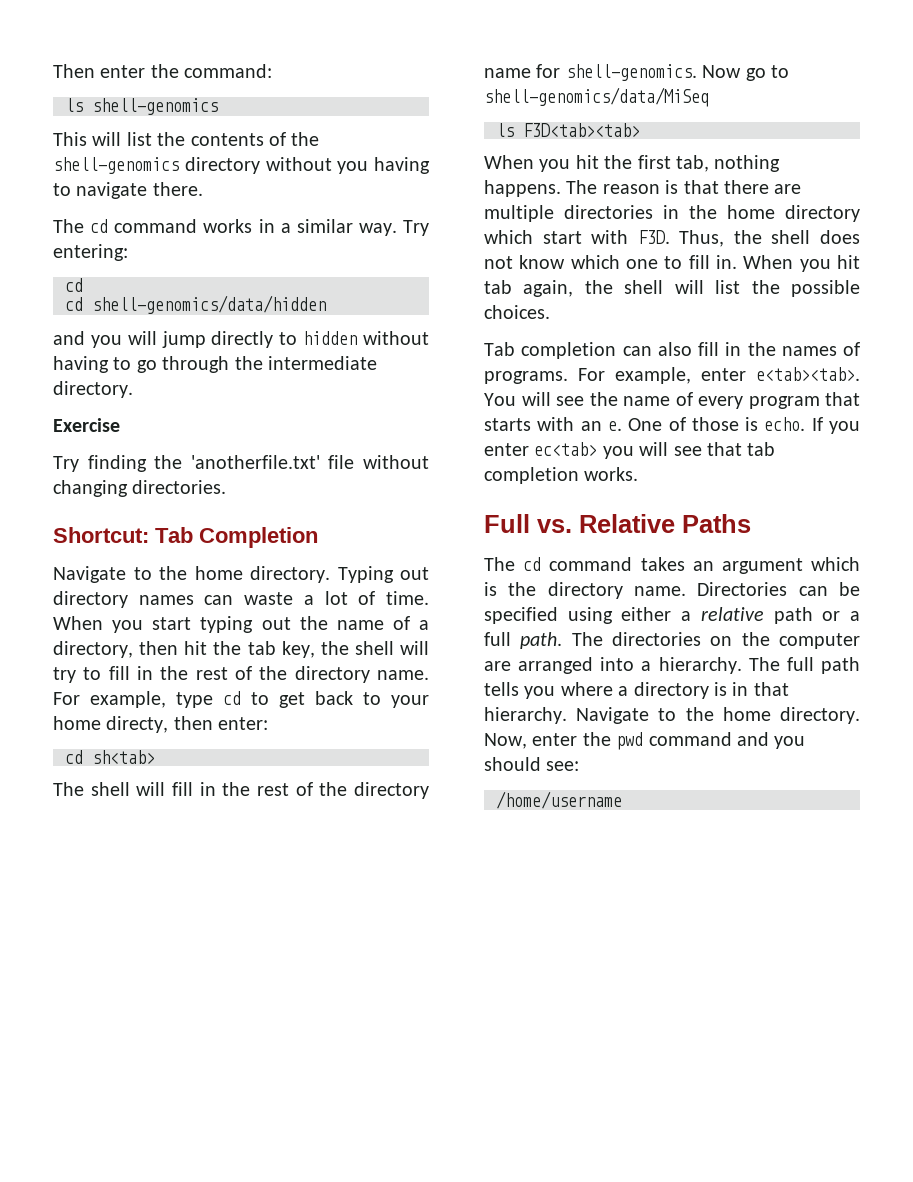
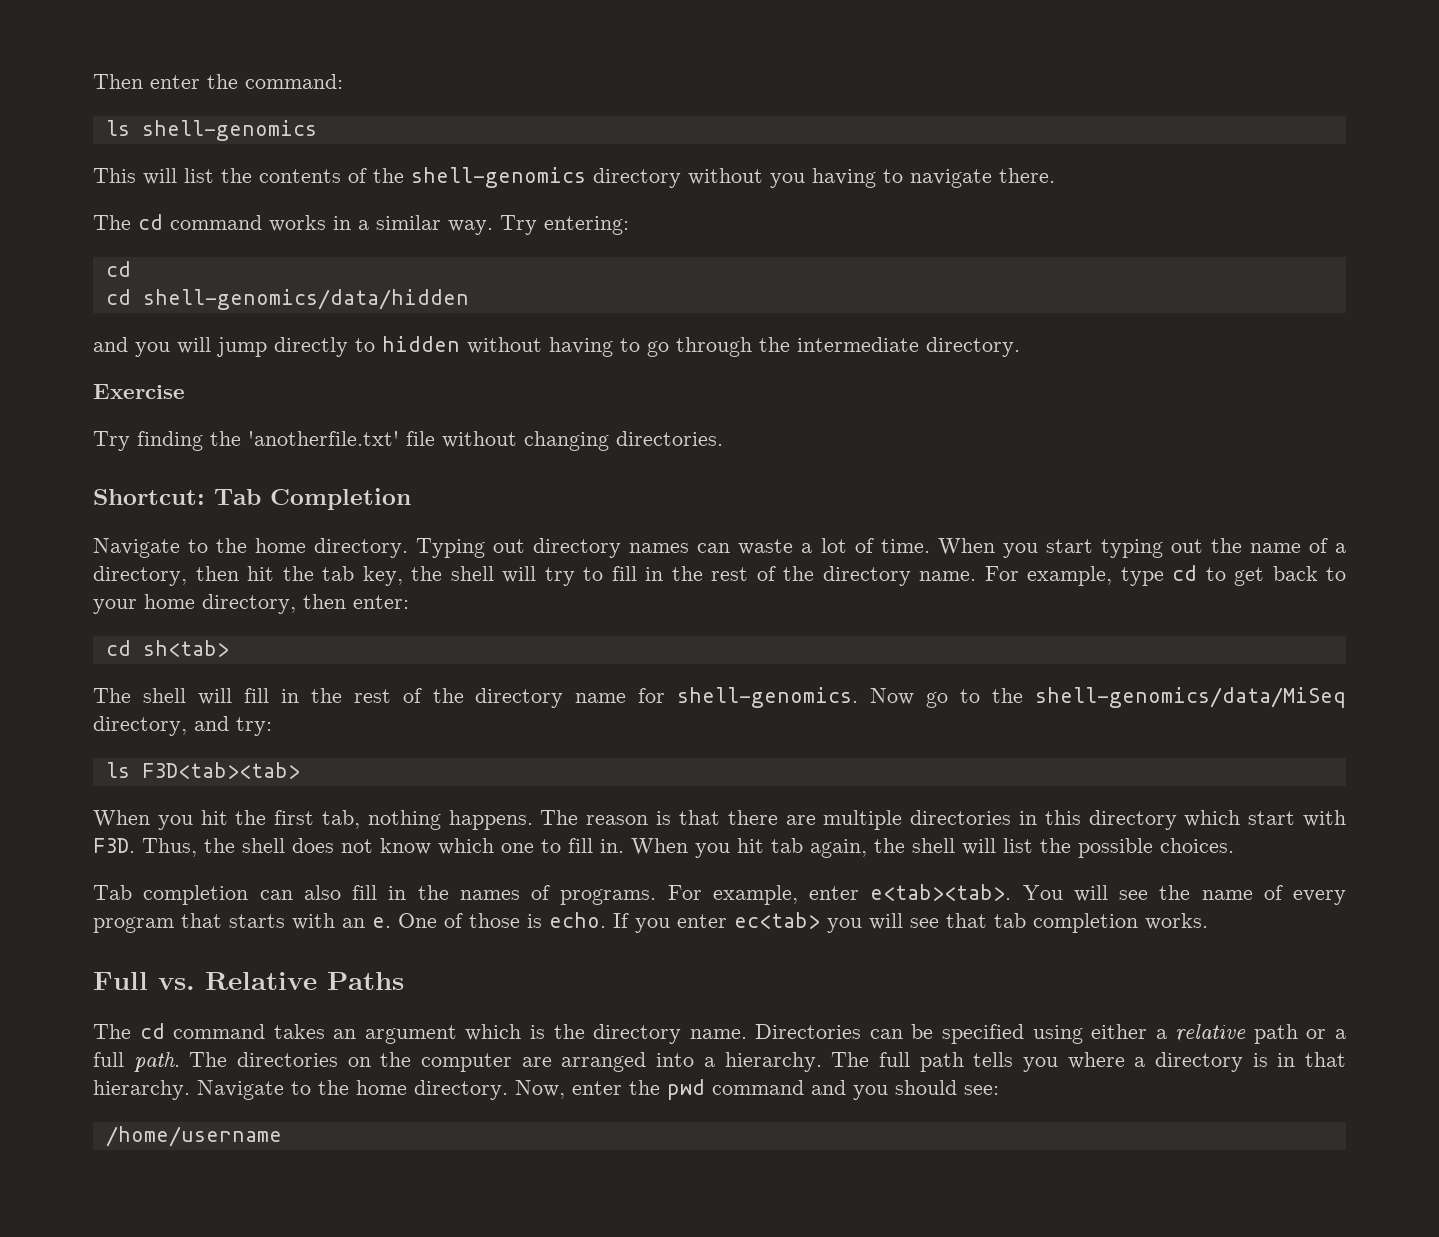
- For example, type cd to get back to your home directy, then enter:
+ For example, type cd to get back to your home directory, then enter:
- Now go to shell-genomics/data/MiSeq
+ Now go to the shell-genomics/data/MiSeq directory, and try:
- The reason is that there are multiple directories in the home directory which start with F3D. Thus, the shell does not know which one to fill in.
+ The reason is that there are multiple directories in this directory which start with F3D. Thus, the shell does not know which one to fill in.

